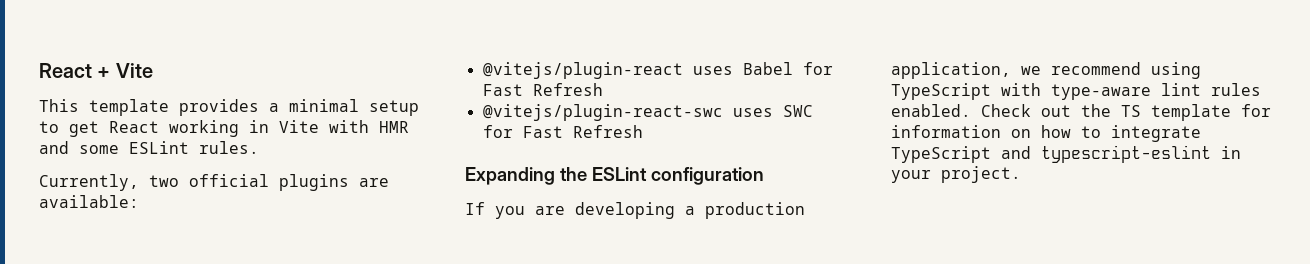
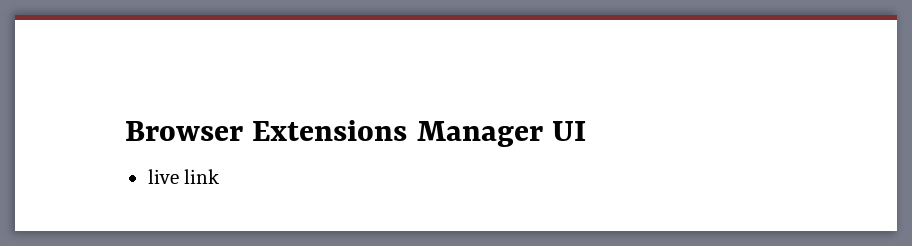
- React + Vite
- This template provides a minimal setup to get React working in Vite with HMR and some ESLint rules.
- Currently, two official plugins are available:
- @vitejs/plugin-react uses Babel for Fast Refresh
- @vitejs/plugin-react-swc uses SWC for Fast Refresh
- Expanding the ESLint configuration
- If you are developing a production application, we recommend using TypeScript with type-aware lint rules enabled. Check out the TS template for information on how to integrate TypeScript and typescript-eslint in your project.
+ Browser Extensions Manager UI
+ live link

